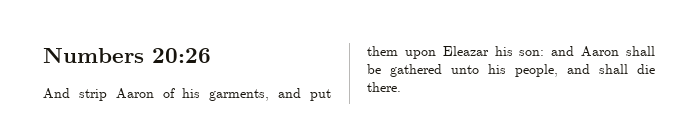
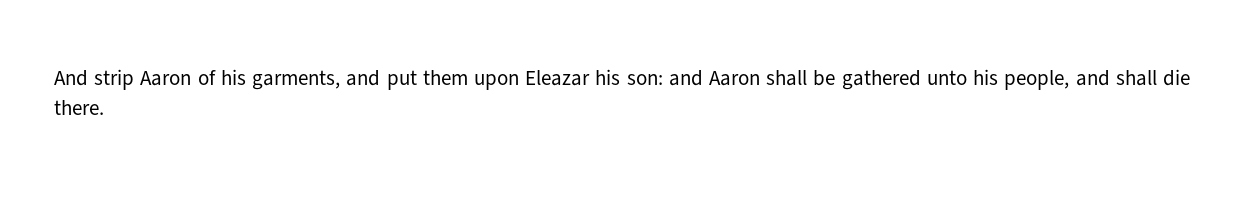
- Numbers 20:26

